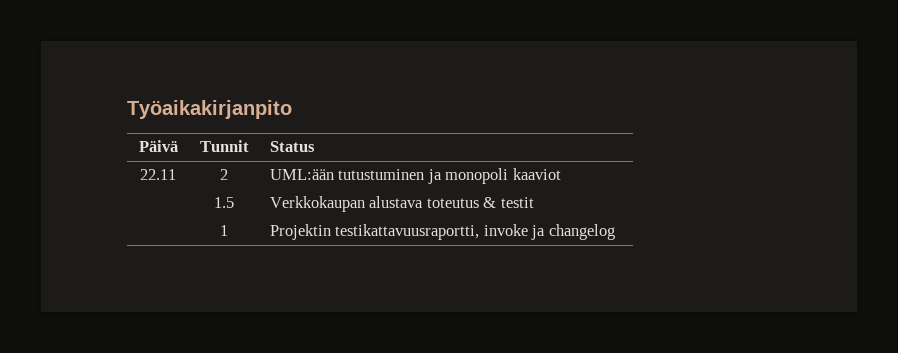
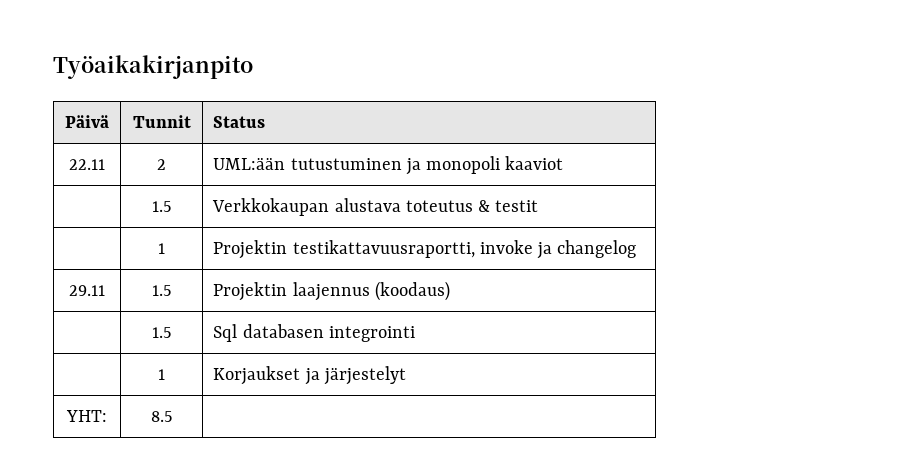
+ 29.11 | 1.5 | Projektin laajennus (koodaus)
+ | 1.5 | Sql databasen integrointi
+ | 1 | Korjaukset ja järjestelyt
+ YHT: | 8.5 |

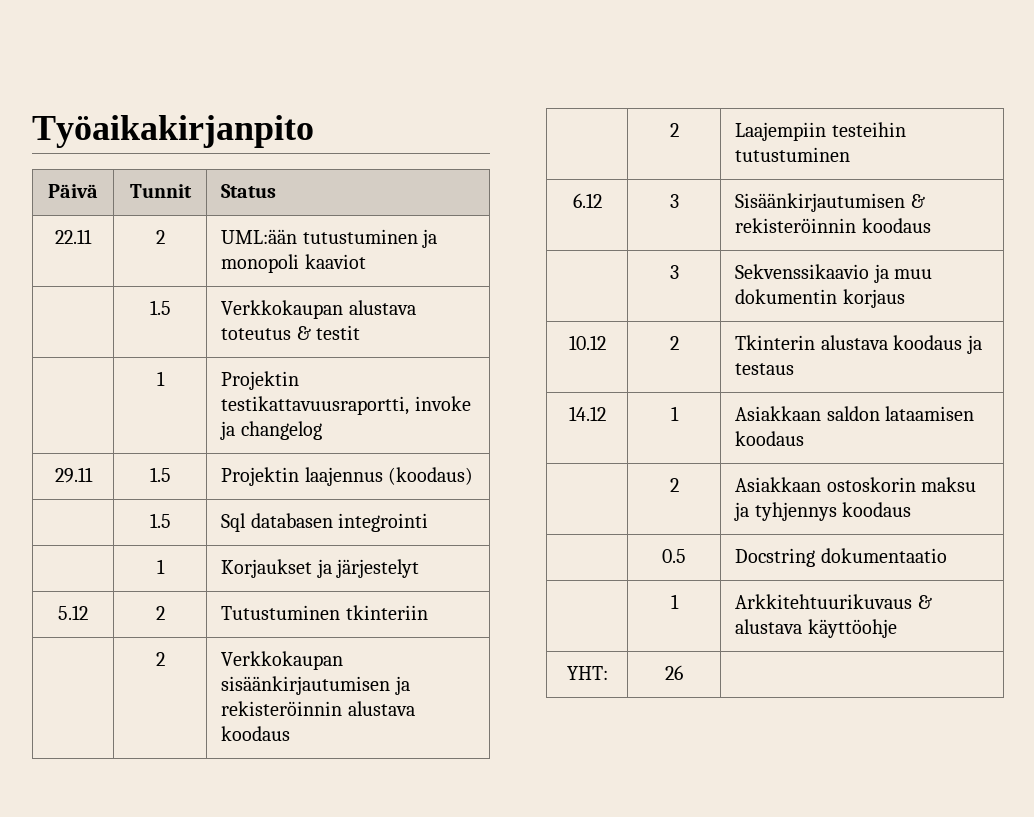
+ 5.12 | 2 | Tutustuminen tkinteriin
+ | 2 | Verkkokaupan sisäänkirjautumisen ja rekisteröinnin alustava koodaus
+ | 2 | Laajempiin testeihin tutustuminen
+ 6.12 | 3 | Sisäänkirjautumisen & rekisteröinnin koodaus
+ | 3 | Sekvenssikaavio ja muu dokumentin korjaus
+ 10.12 | 2 | Tkinterin alustava koodaus ja testaus
+ 14.12 | 1 | Asiakkaan saldon lataamisen koodaus
+ | 2 | Asiakkaan ostoskorin maksu ja tyhjennys koodaus
+ | 0.5 | Docstring dokumentaatio
+ | 1 | Arkkitehtuurikuvaus & alustava käyttöohje
- YHT: | 8.5 |
+ YHT: | 26 |

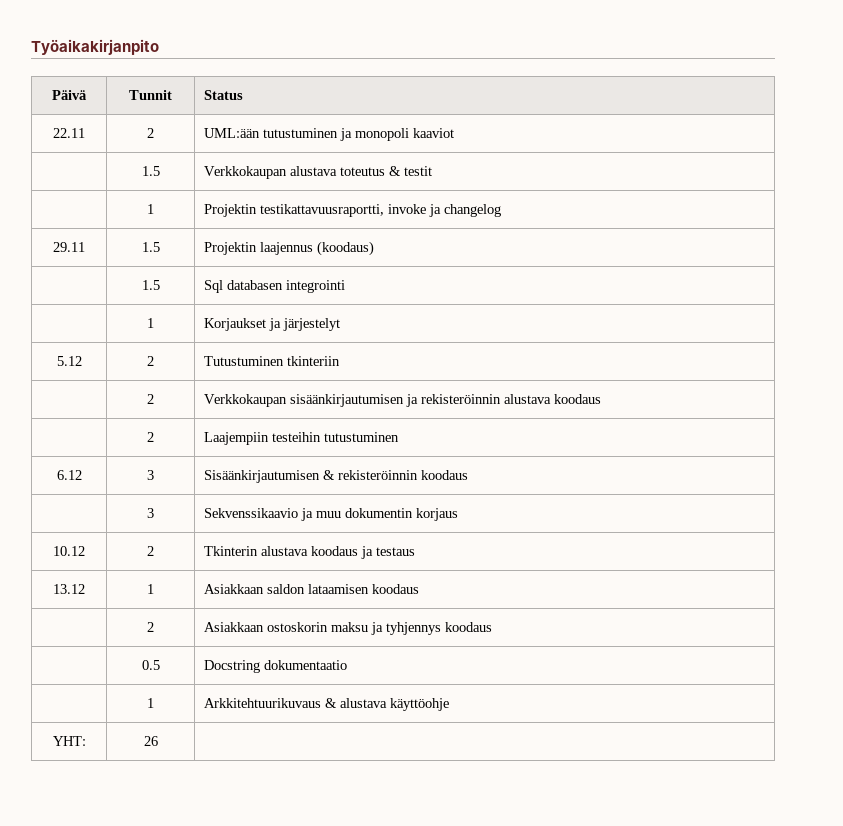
- 14.12 | 1 | Asiakkaan saldon lataamisen koodaus
+ 13.12 | 1 | Asiakkaan saldon lataamisen koodaus

